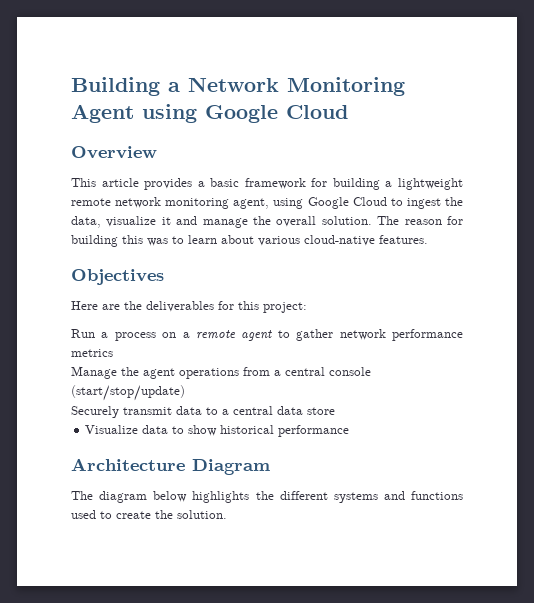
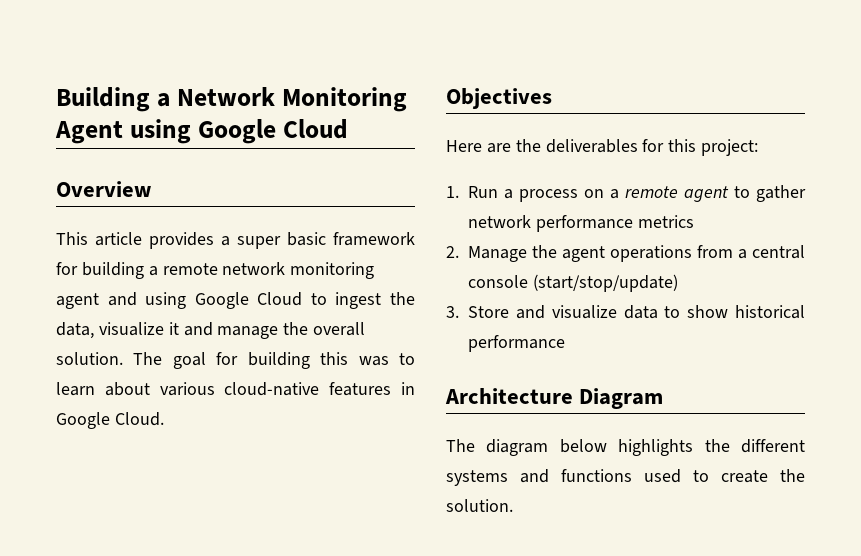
- This article provides a basic framework for building a lightweight remote network monitoring agent, using Google Cloud to ingest the data, visualize it and manage the overall solution.
+ This article provides a super basic framework for building a remote network monitoring agent and using Google Cloud to ingest the data, visualize it and manage the overall solution.
- The reason for building this was to learn about various cloud-native features.
+ The goal for building this was to learn about various cloud-native features in Google Cloud.
- Run a process on a remote agent to gather network performance metrics
+ 1. Run a process on a remote agent to gather network performance metrics
- Manage the agent operations from a central console (start/stop/update)
+ 2. Manage the agent operations from a central console (start/stop/update)
- Securely transmit data to a central data store
- Visualize data to show historical performance
+ 3. Store and visualize data to show historical performance

